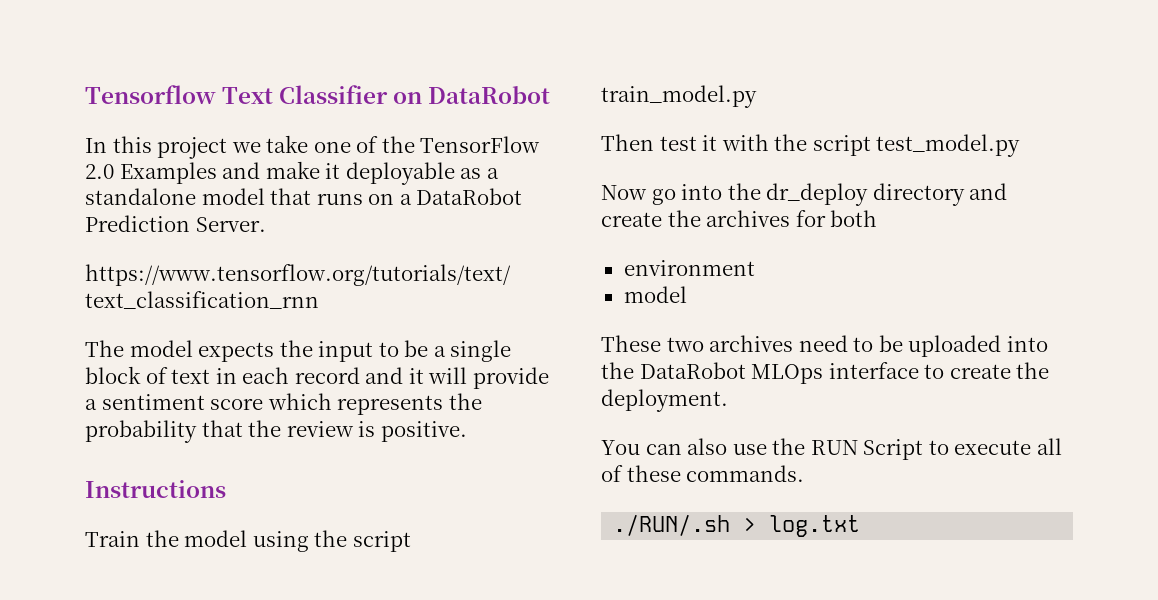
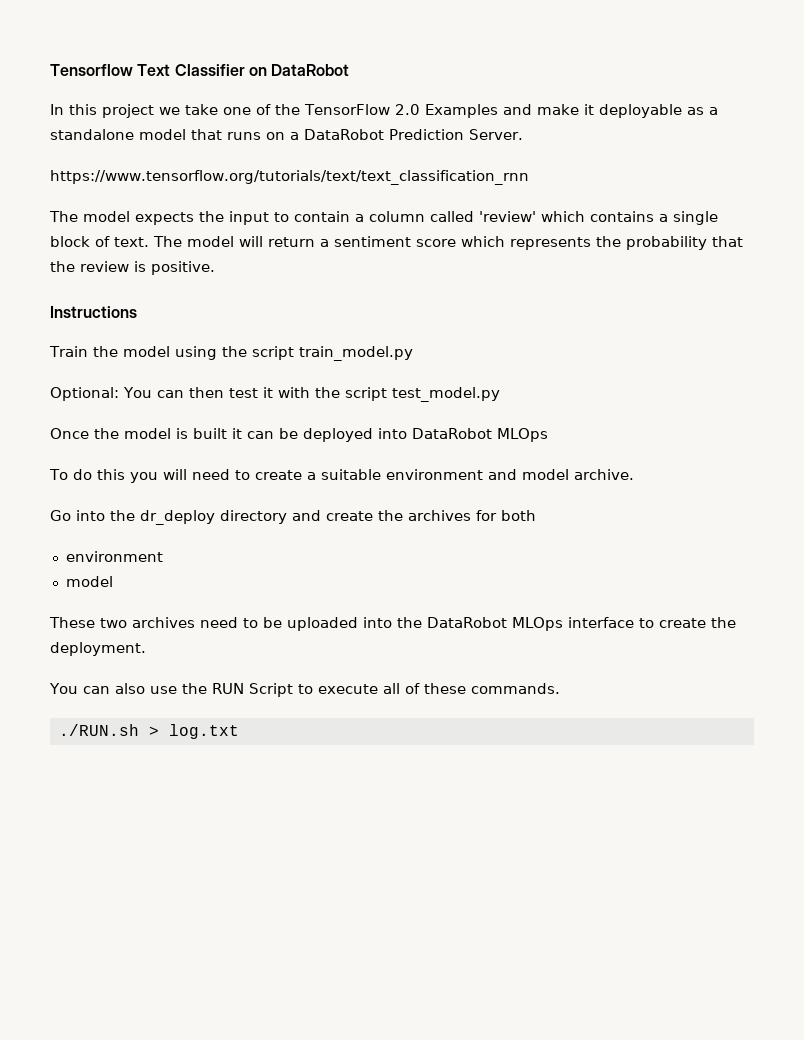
- The model expects the input to be a single block of text in each record and it will provide a sentiment score which represents the probability that the review is positive.
+ The model expects the input to contain a column called 'review' which contains a single block of text. The model will return a sentiment score which represents the probability that the review is positive.
- Then test it with the script test_model.py
+ Optional: You can then test it with the script test_model.py
- Now go into the dr_deploy directory and create the archives for both
+ Once the model is built it can be deployed into DataRobot MLOps
+ To do this you will need to create a suitable environment and model archive.
+ Go into the dr_deploy directory and create the archives for both
- ./RUN/.sh > log.txt
+ ./RUN.sh > log.txt

